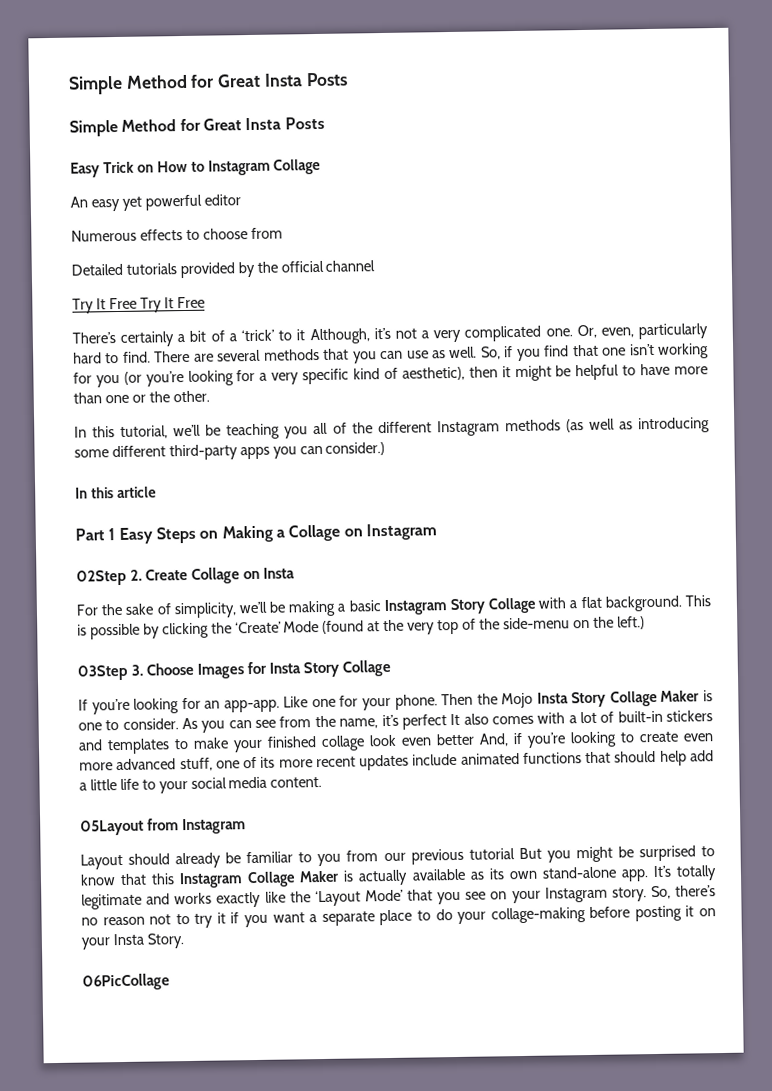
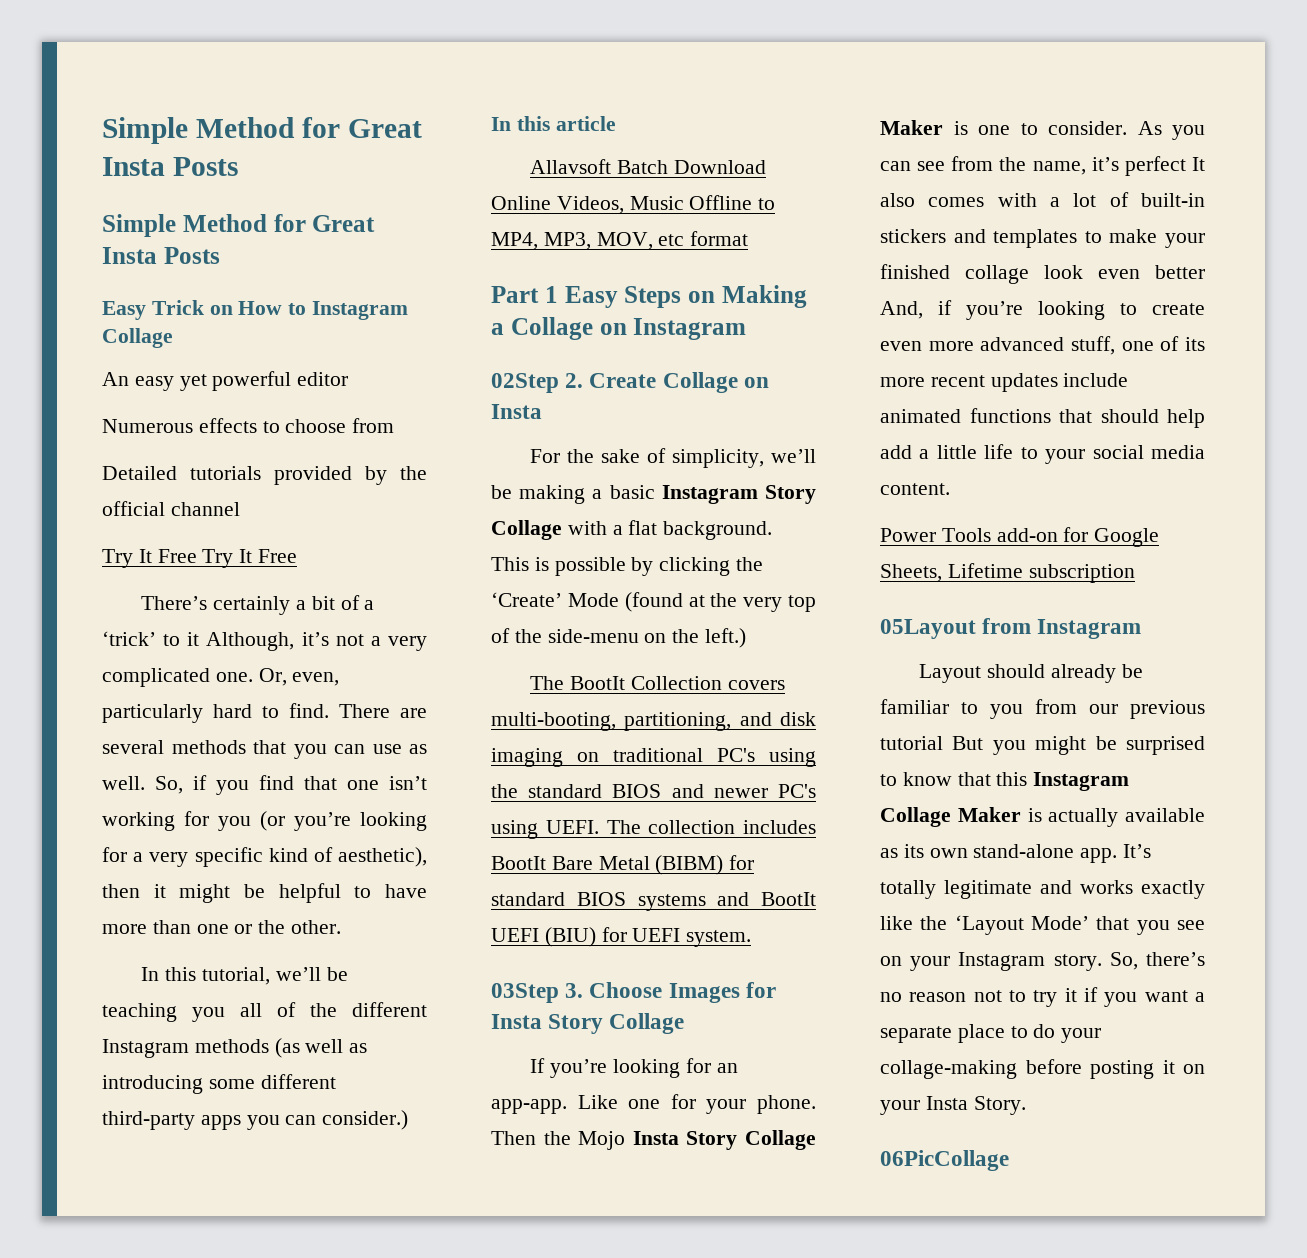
+ Allavsoft Batch Download Online Videos, Music Offline to MP4, MP3, MOV, etc format
+ The BootIt Collection covers multi-booting, partitioning, and disk imaging on traditional PC's using the standard BIOS and newer PC's using UEFI. The collection includes BootIt Bare Metal (BIBM) for standard BIOS systems and BootIt UEFI (BIU) for UEFI system.
+ Power Tools add-on for Google Sheets, Lifetime subscription

